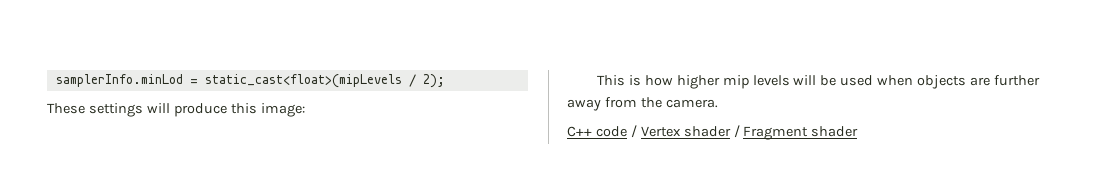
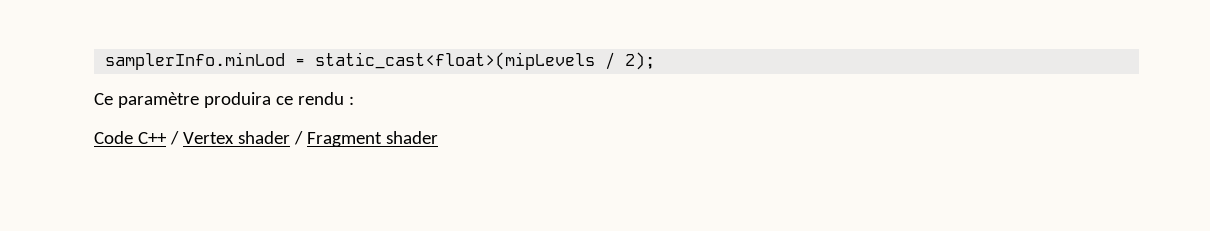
- These settings will produce this image:
- This is how higher mip levels will be used when objects are further away from the camera.
- C++ code / Vertex shader / Fragment shader
+ Ce paramètre produira ce rendu :
+ Code C++ / Vertex shader / Fragment shader

